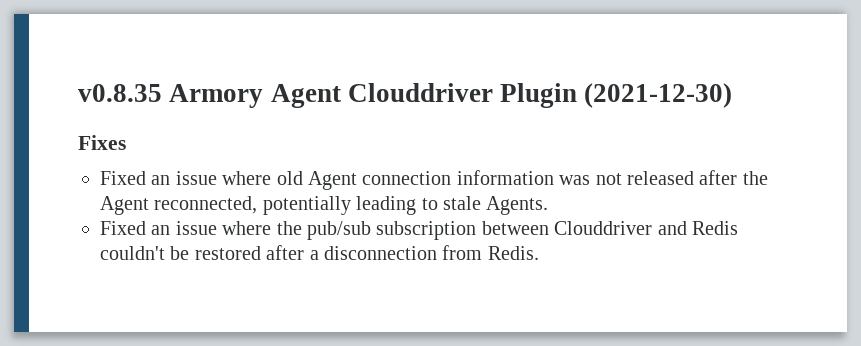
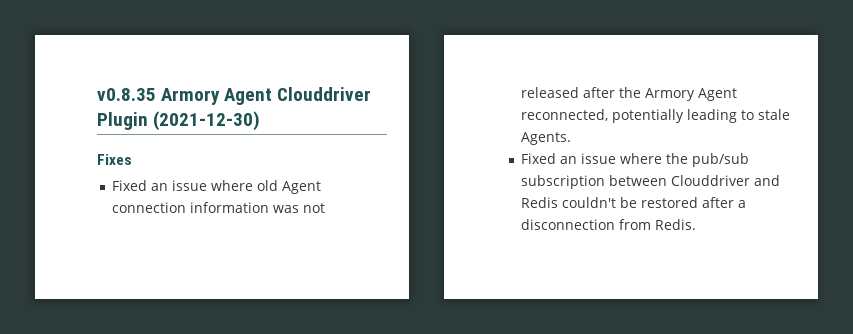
- Fixed an issue where old Agent connection information was not released after the Agent reconnected, potentially leading to stale Agents.
+ Fixed an issue where old Agent connection information was not released after the Armory Agent reconnected, potentially leading to stale Agents.

